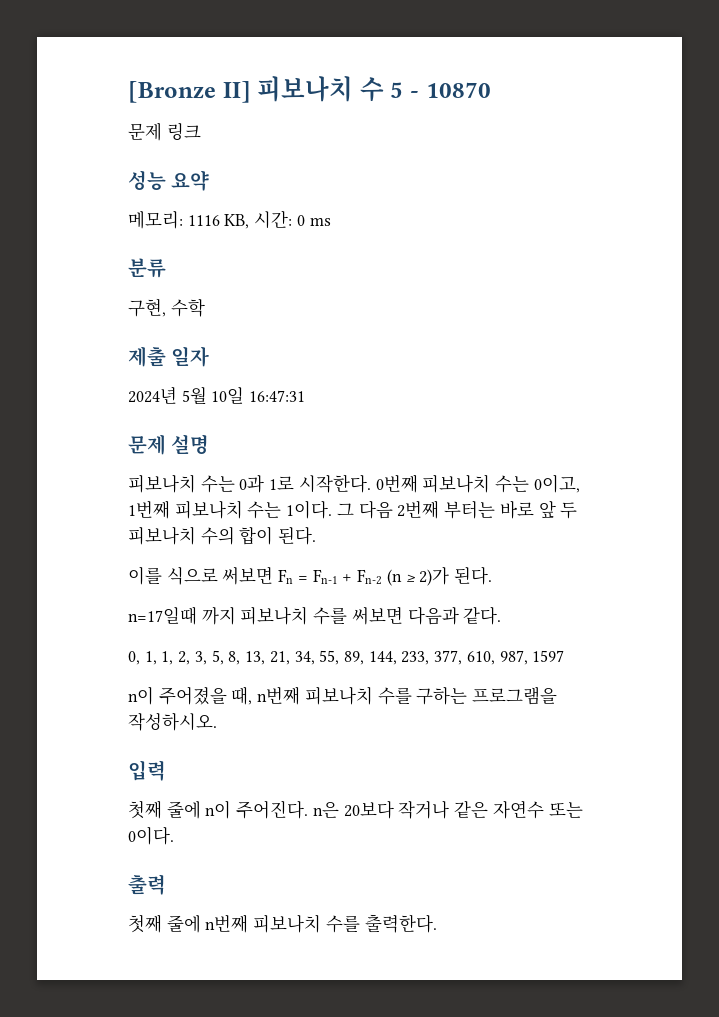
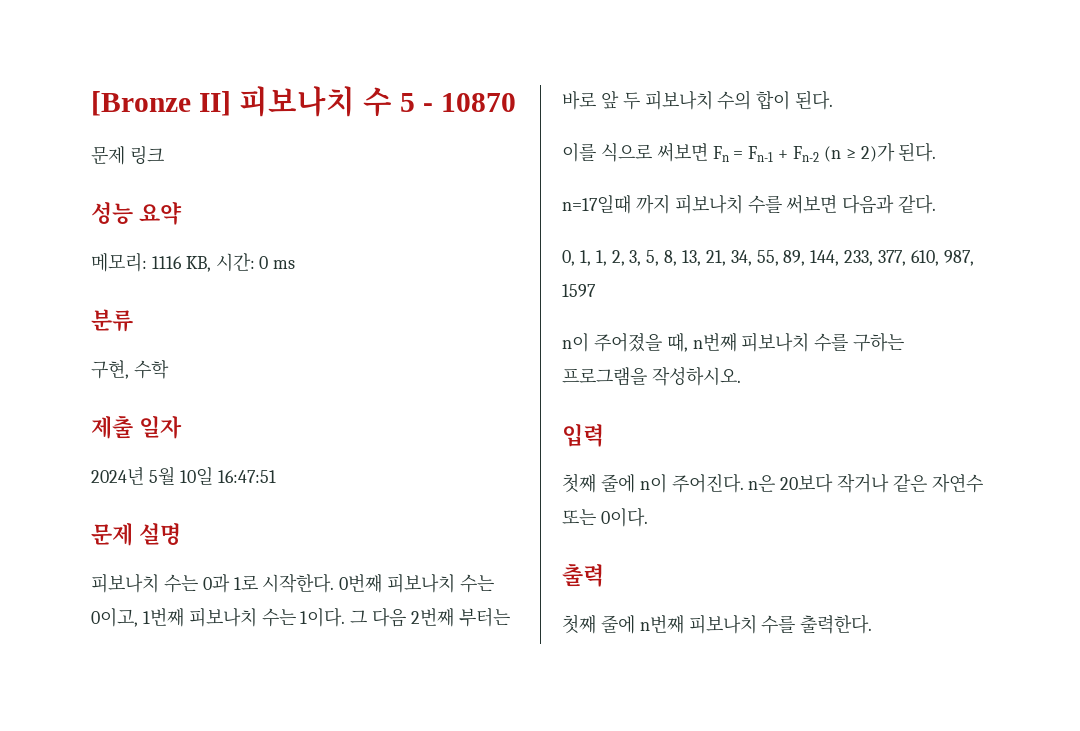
- 2024년 5월 10일 16:47:31
+ 2024년 5월 10일 16:47:51

